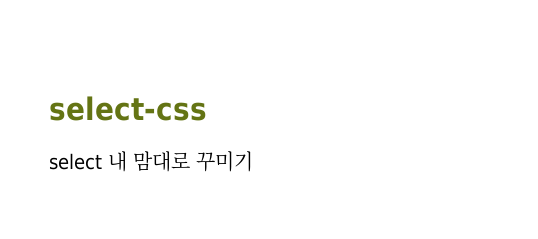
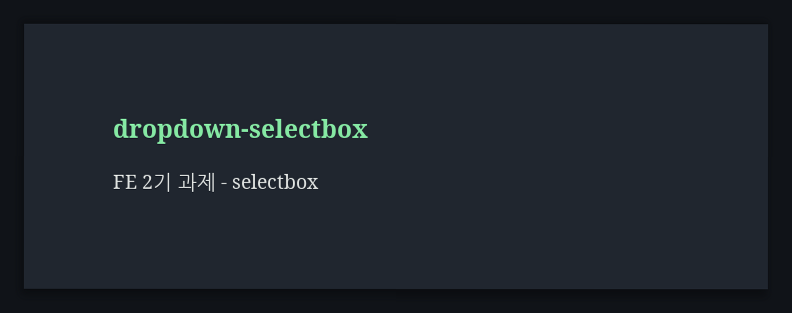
- select-css
- select 내 맘대로 꾸미기
+ dropdown-selectbox
+ FE 2기 과제 - selectbox

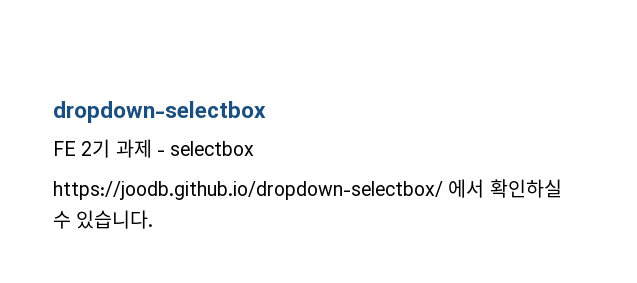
+ https://joodb.github.io/dropdown-selectbox/ 에서 확인하실 수 있습니다.

